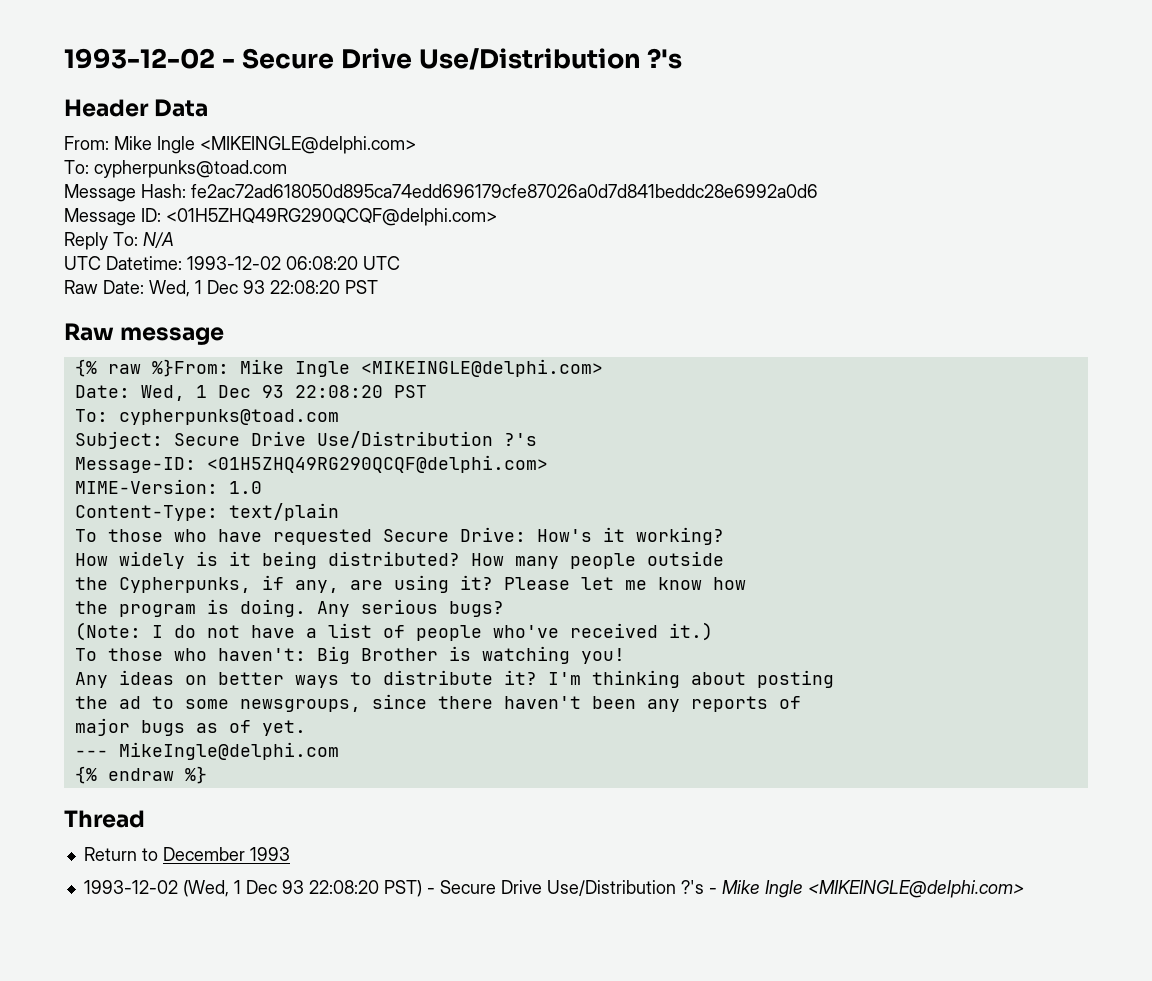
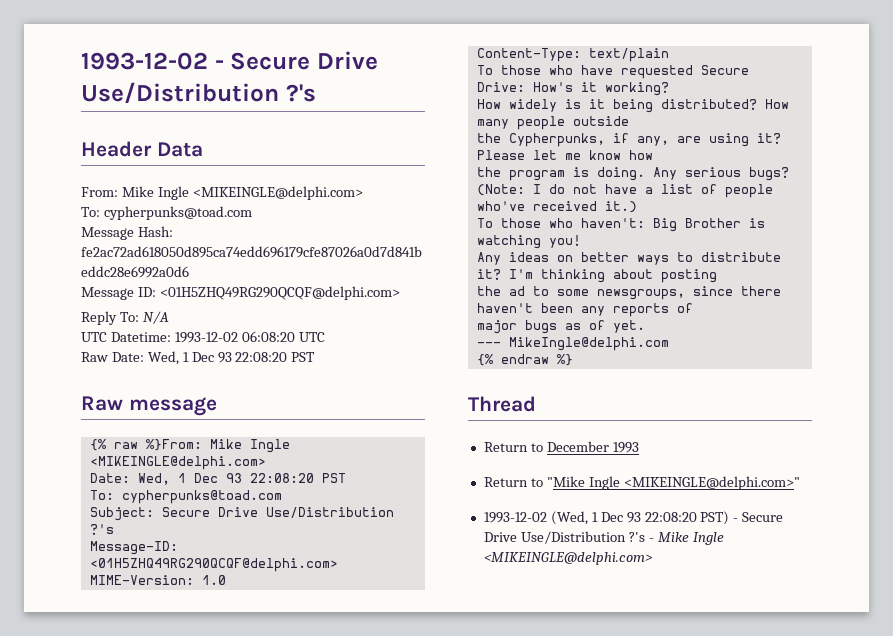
+ Return to "Mike Ingle <MIKEINGLE@delphi.com>"

